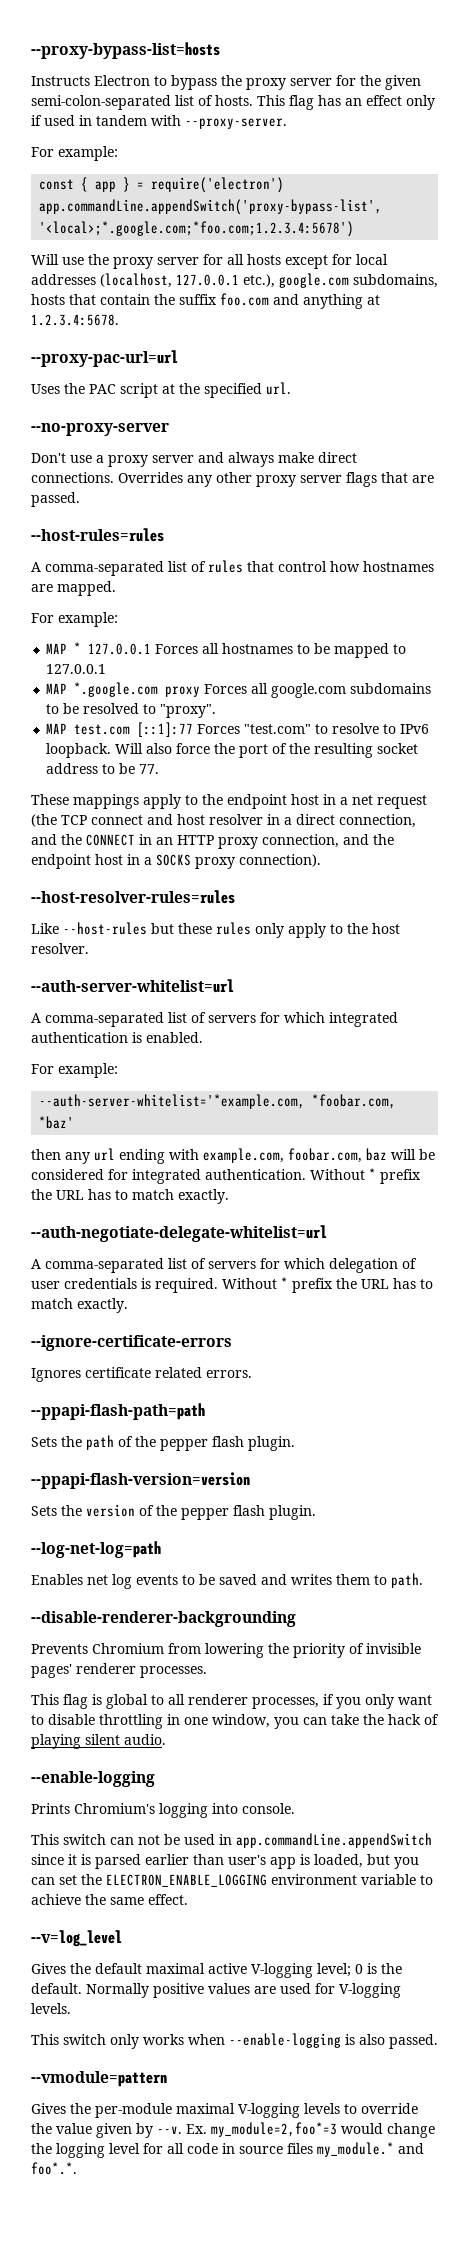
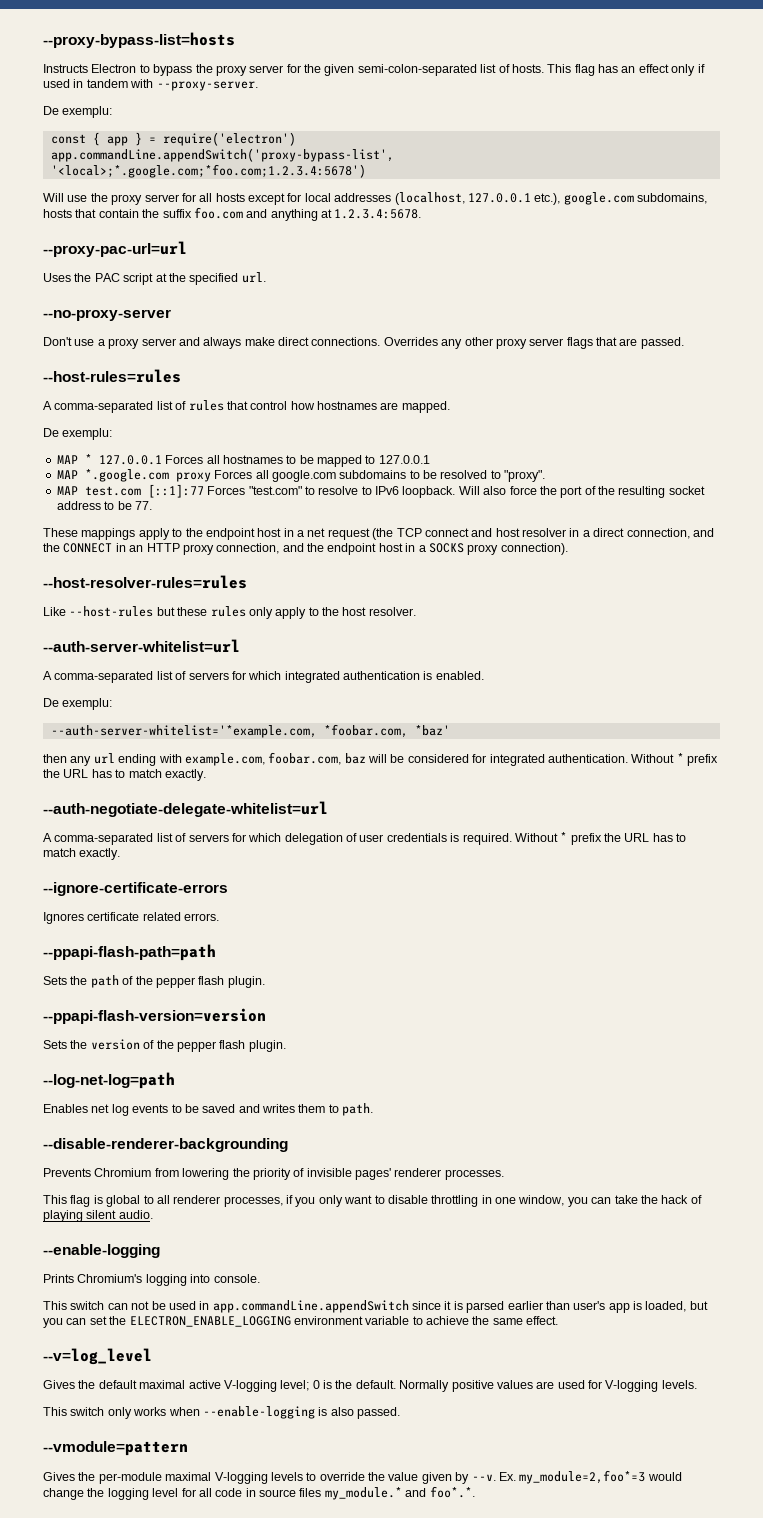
  This flag has an effect only if used in tandem with --proxy-server.
- For example:
+ De exemplu:
  A comma-separated list of rules that control how hostnames are mapped.
- For example:
+ De exemplu:
  A comma-separated list of servers for which integrated authentication is enabled.
- For example:
+ De exemplu:

